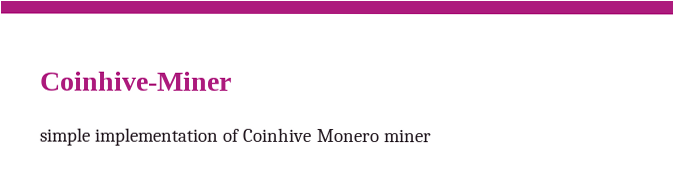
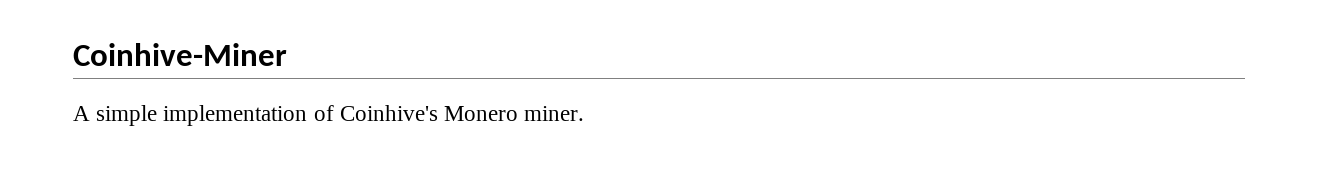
- simple implementation of Coinhive Monero miner
+ A simple implementation of Coinhive's Monero miner.

